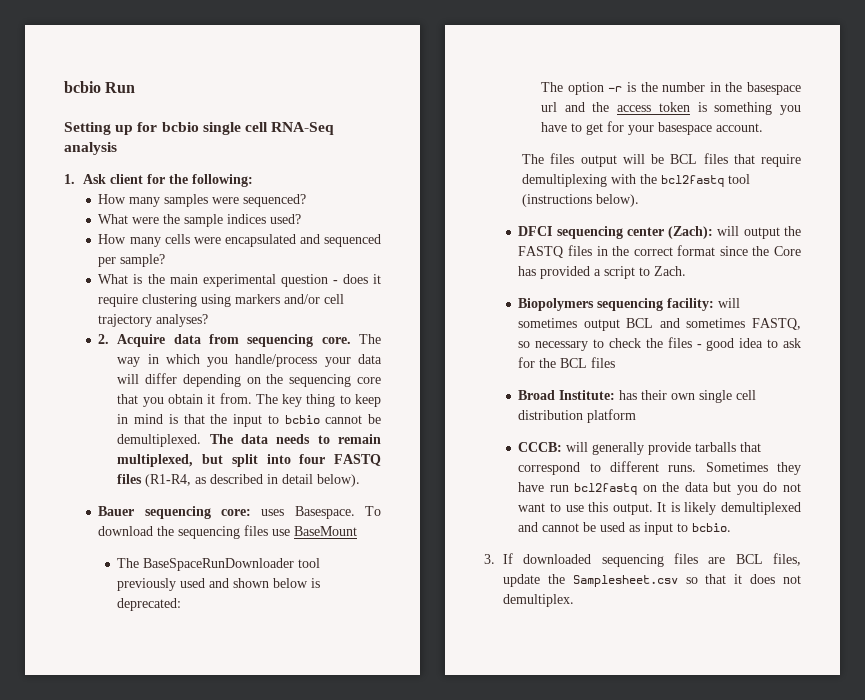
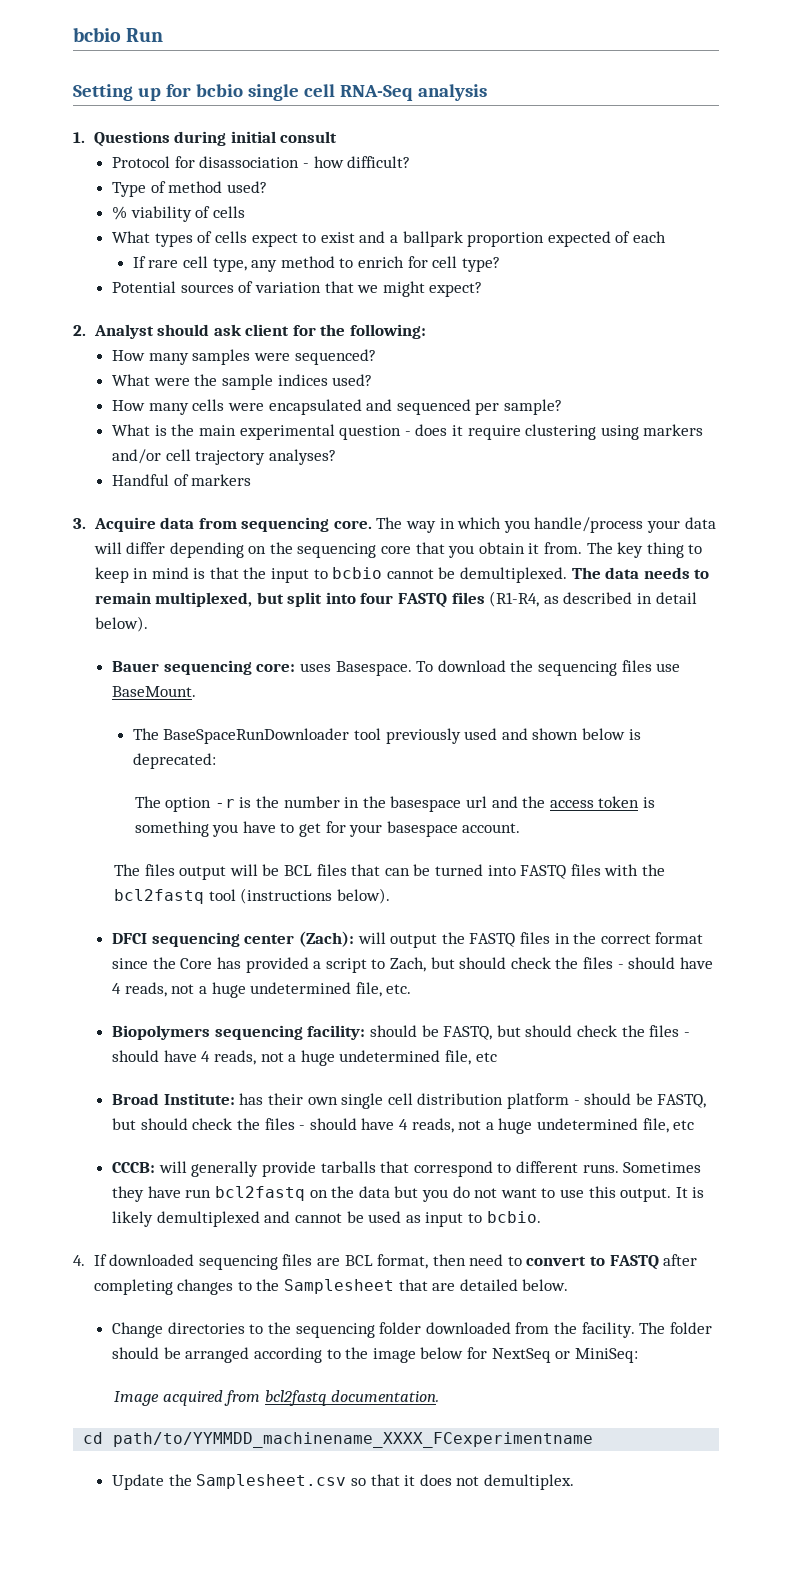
- 1. Ask client for the following:
+ 1. Questions during initial consult
+ Protocol for disassociation - how difficult?
+ Type of method used?
+ % viability of cells
+ What types of cells expect to exist and a ballpark proportion expected of each
+ If rare cell type, any method to enrich for cell type?
+ Potential sources of variation that we might expect?
+ 2. Analyst should ask client for the following:
- 2. Acquire data from sequencing core.
+ Handful of markers
+ 3. Acquire data from sequencing core.
- To download the sequencing files use BaseMount
+ To download the sequencing files use BaseMount.
- The files output will be BCL files that require demultiplexing with the bcl2fastq tool (instructions below).
+ The files output will be BCL files that can be turned into FASTQ files with the bcl2fastq tool (instructions below).
- DFCI sequencing center (Zach): will output the FASTQ files in the correct format since the Core has provided a script to Zach.
- Biopolymers sequencing facility: will sometimes output BCL and sometimes FASTQ, so necessary to check the files - good idea to ask for the BCL files
+ DFCI sequencing center (Zach): will output the FASTQ files in the correct format since the Core has provided a script to Zach, but should check the files - should have 4 reads, not a huge undetermined file, etc.
+ Biopolymers sequencing facility: should be FASTQ, but should check the files - should have 4 reads, not a huge undetermined file, etc
- Broad Institute: has their own single cell distribution platform
+ Broad Institute: has their own single cell distribution platform - should be FASTQ, but should check the files - should have 4 reads, not a huge undetermined file, etc
- 3. If downloaded sequencing files are BCL files, update the Samplesheet.csv so that it does not demultiplex.
+ 4. If downloaded sequencing files are BCL format, then need to convert to FASTQ after completing changes to the Samplesheet that are detailed below.
+ Change directories to the sequencing folder downloaded from the facility. The folder should be arranged according to the image below for NextSeq or MiniSeq:
+ Image acquired from bcl2fastq documentation.
+ cd path/to/YYMMDD_machinename_XXXX_FCexperimentname
+ Update the Samplesheet.csv so that it does not demultiplex.

